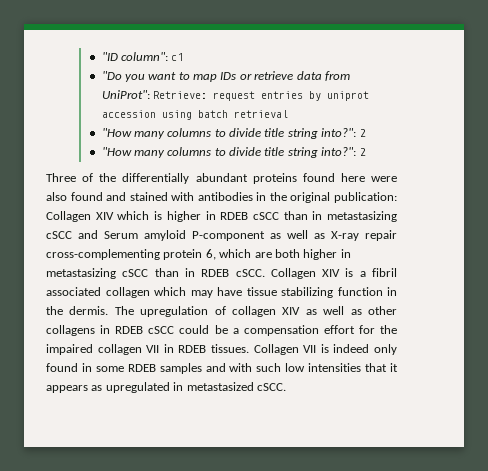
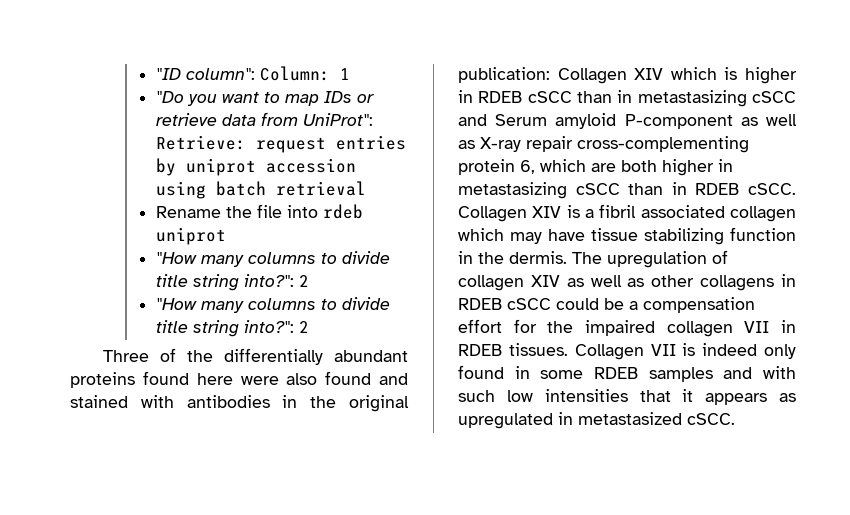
- "ID column": c1
+ "ID column": Column: 1
+ Rename the file into rdeb uniprot

